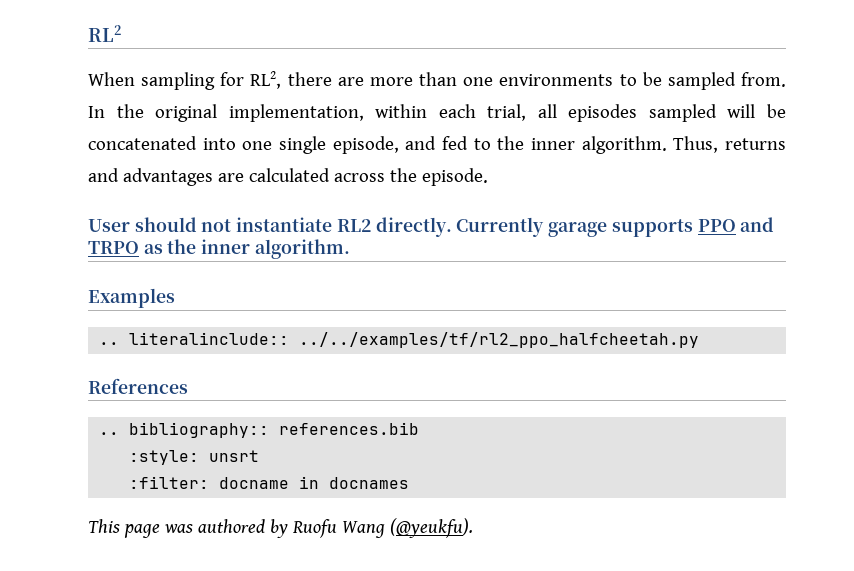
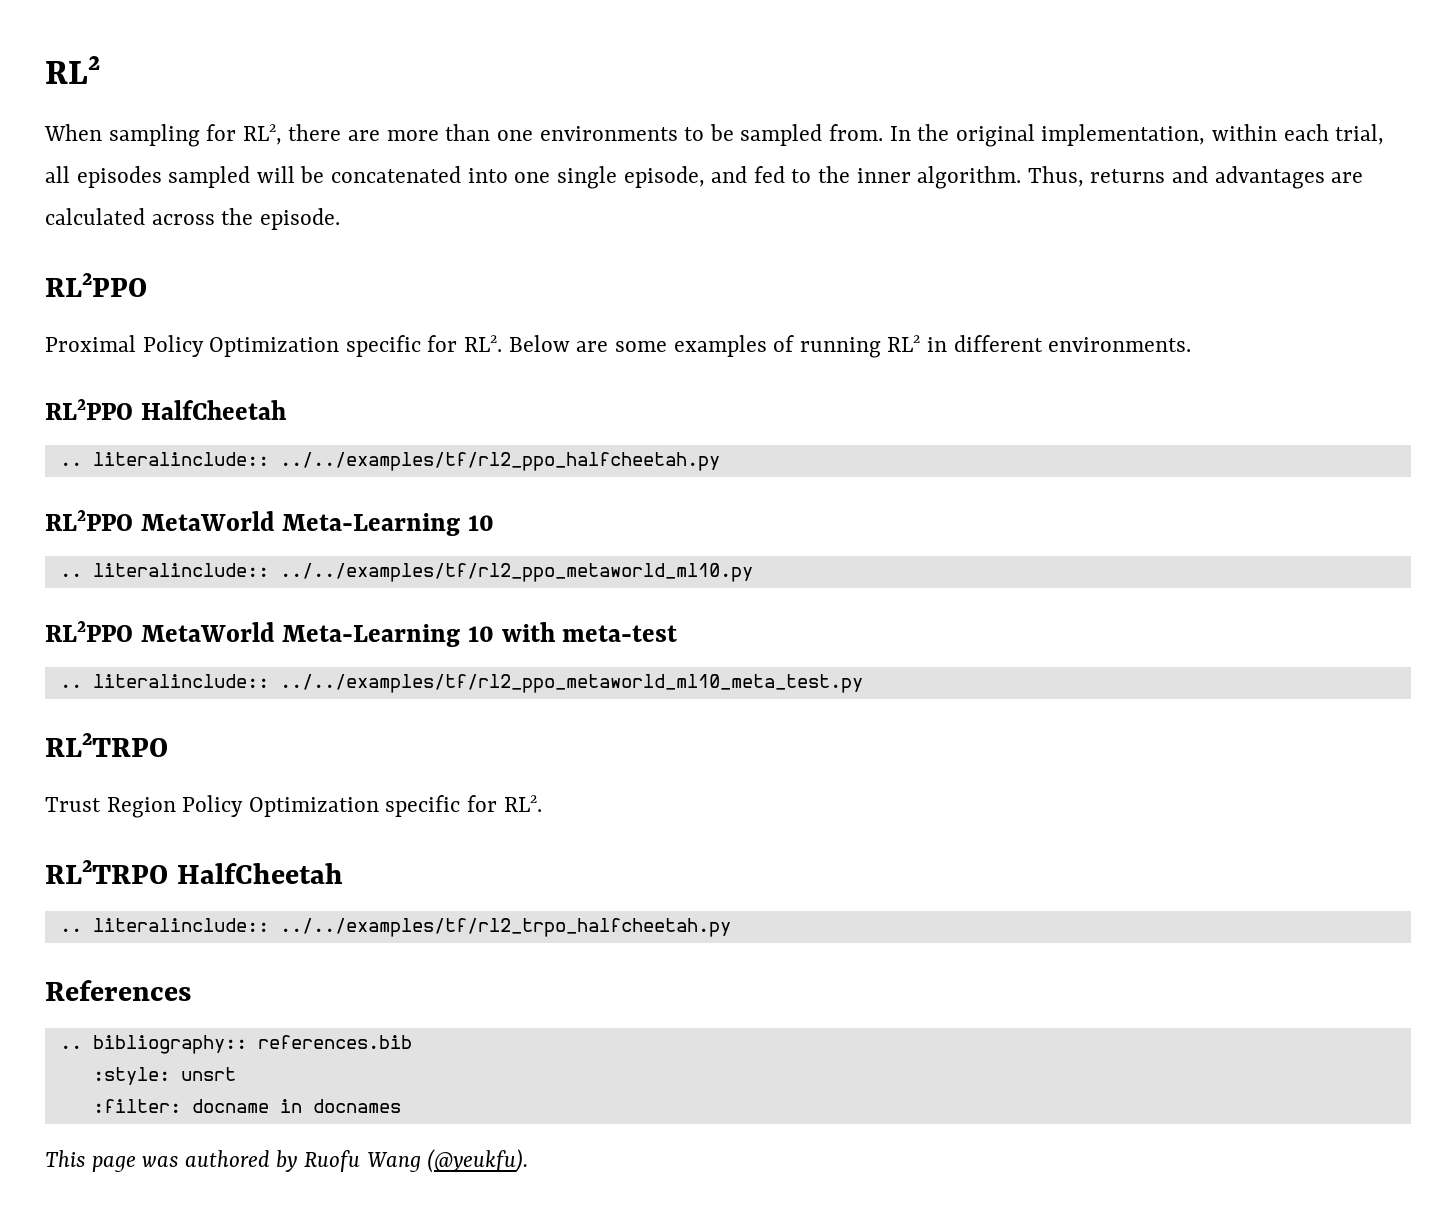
  Thus, returns and advantages are calculated across the episode.
- User should not instantiate RL2 directly. Currently garage supports PPO and TRPO as the inner algorithm.
- Examples
+ RL2PPO
+ Proximal Policy Optimization specific for RL2. Below are some examples of running RL2 in different environments.
+ RL2PPO HalfCheetah
  .. literalinclude:: ../../examples/tf/rl2_ppo_halfcheetah.py
+ RL2PPO MetaWorld Meta-Learning 10
+ .. literalinclude:: ../../examples/tf/rl2_ppo_metaworld_ml10.py
+ RL2PPO MetaWorld Meta-Learning 10 with meta-test
+ .. literalinclude:: ../../examples/tf/rl2_ppo_metaworld_ml10_meta_test.py
+ RL2TRPO
+ Trust Region Policy Optimization specific for RL2.
+ RL2TRPO HalfCheetah
+ .. literalinclude:: ../../examples/tf/rl2_trpo_halfcheetah.py

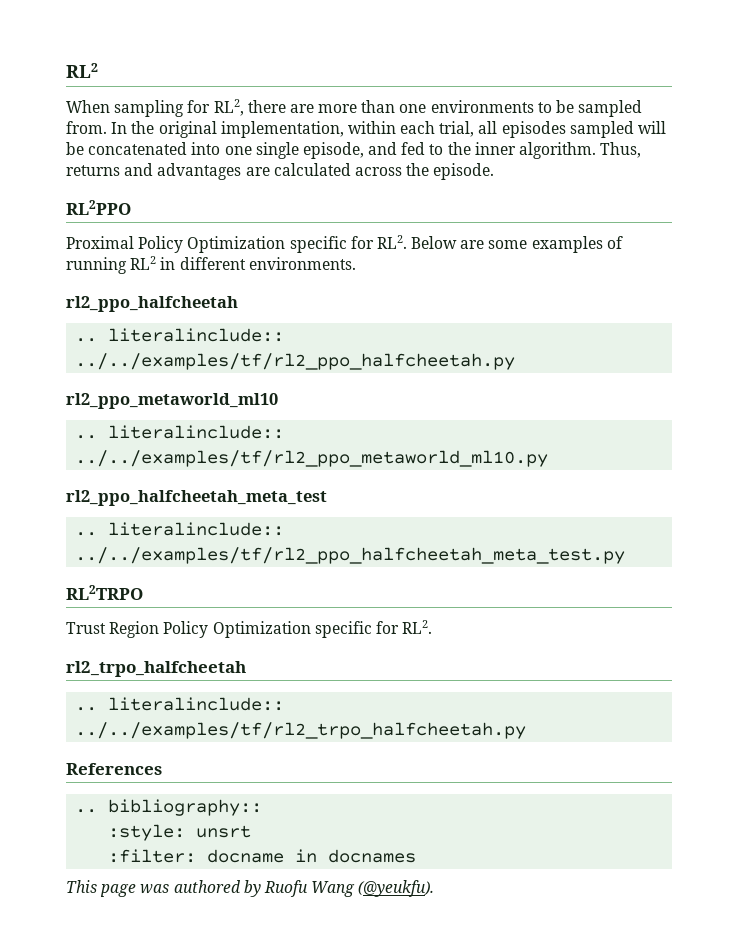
- RL2PPO HalfCheetah
+ rl2_ppo_halfcheetah
  .. literalinclude:: ../../examples/tf/rl2_ppo_halfcheetah.py
- RL2PPO MetaWorld Meta-Learning 10
+ rl2_ppo_metaworld_ml10
- RL2PPO MetaWorld Meta-Learning 10 with meta-test
- .. literalinclude:: ../../examples/tf/rl2_ppo_metaworld_ml10_meta_test.py
+ rl2_ppo_halfcheetah_meta_test
+ .. literalinclude:: ../../examples/tf/rl2_ppo_halfcheetah_meta_test.py
- RL2TRPO HalfCheetah
+ rl2_trpo_halfcheetah
- .. bibliography:: references.bib
+ .. bibliography::

